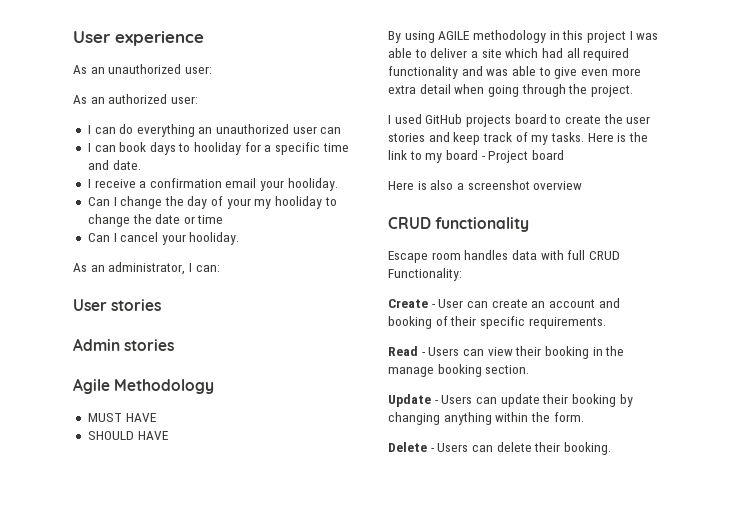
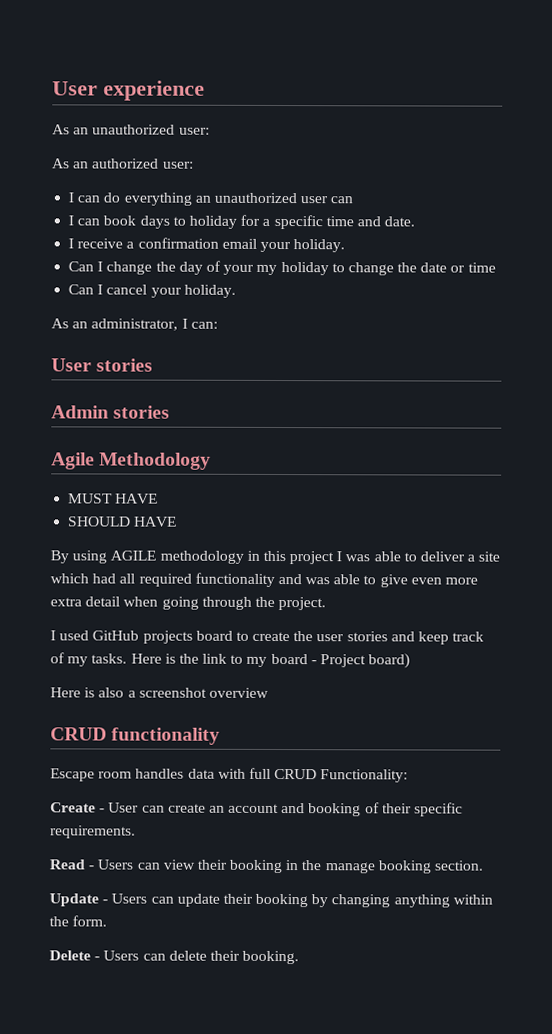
- I can book days to hooliday for a specific time and date.
+ I can book days to holiday for a specific time and date.
- I receive a confirmation email your hooliday.
+ I receive a confirmation email your holiday.
- Can I change the day of your my hooliday to change the date or time
+ Can I change the day of your my holiday to change the date or time
- Can I cancel your hooliday.
+ Can I cancel your holiday.
- Here is the link to my board - Project board
+ Here is the link to my board - Project board)

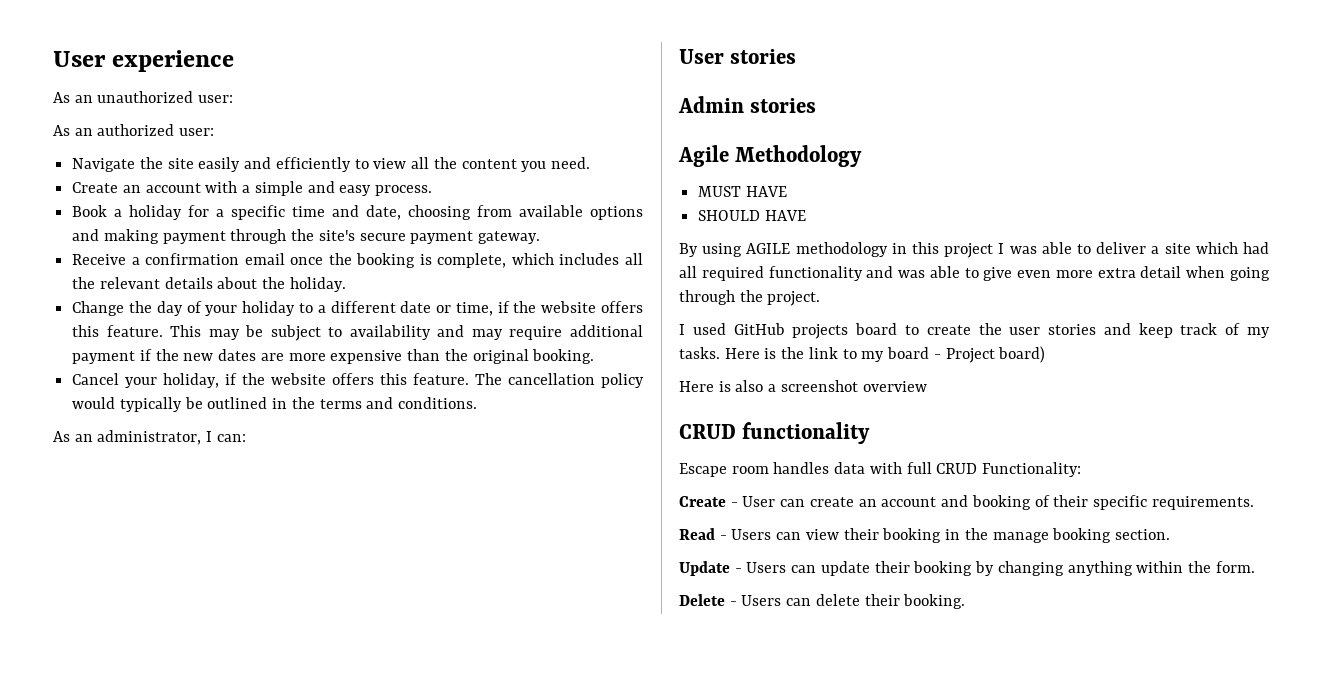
- I can do everything an unauthorized user can
- I can book days to holiday for a specific time and date.
- I receive a confirmation email your holiday.
- Can I change the day of your my holiday to change the date or time
- Can I cancel your holiday.
+ Navigate the site easily and efficiently to view all the content you need.
+ Create an account with a simple and easy process.
+ Book a holiday for a specific time and date, choosing from available options and making payment through the site's secure payment gateway.
+ Receive a confirmation email once the booking is complete, which includes all the relevant details about the holiday.
+ Change the day of your holiday to a different date or time, if the website offers this feature. This may be subject to availability and may require additional payment if the new dates are more expensive than the original booking.
+ Cancel your holiday, if the website offers this feature. The cancellation policy would typically be outlined in the terms and conditions.

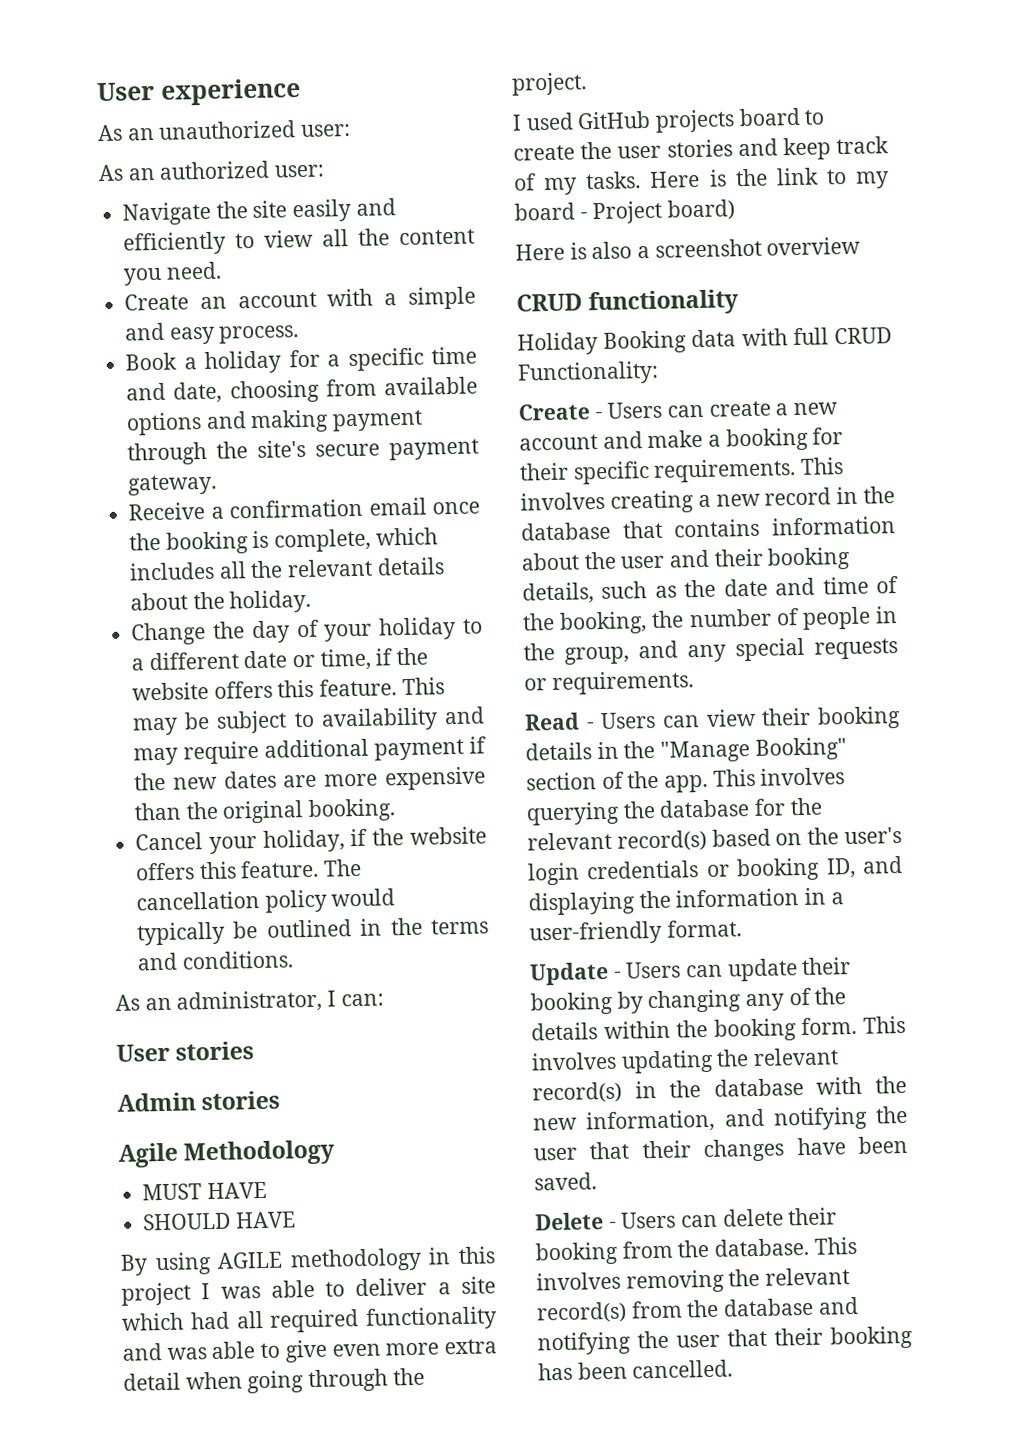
- Escape room handles data with full CRUD Functionality:
+ Holiday Booking data with full CRUD Functionality:
- Create - User can create an account and booking of their specific requirements.
+ Create - Users can create a new account and make a booking for their specific requirements. This involves creating a new record in the database that contains information about the user and their booking details, such as the date and time of the booking, the number of people in the group, and any special requests or requirements.
- Read - Users can view their booking in the manage booking section.
+ Read - Users can view their booking details in the "Manage Booking" section of the app. This involves querying the database for the relevant record(s) based on the user's login credentials or booking ID, and displaying the information in a user-friendly format.
- Update - Users can update their booking by changing anything within the form.
+ Update - Users can update their booking by changing any of the details within the booking form. This involves updating the relevant record(s) in the database with the new information, and notifying the user that their changes have been saved.
- Delete - Users can delete their booking.
+ Delete - Users can delete their booking from the database. This involves removing the relevant record(s) from the database and notifying the user that their booking has been cancelled.

